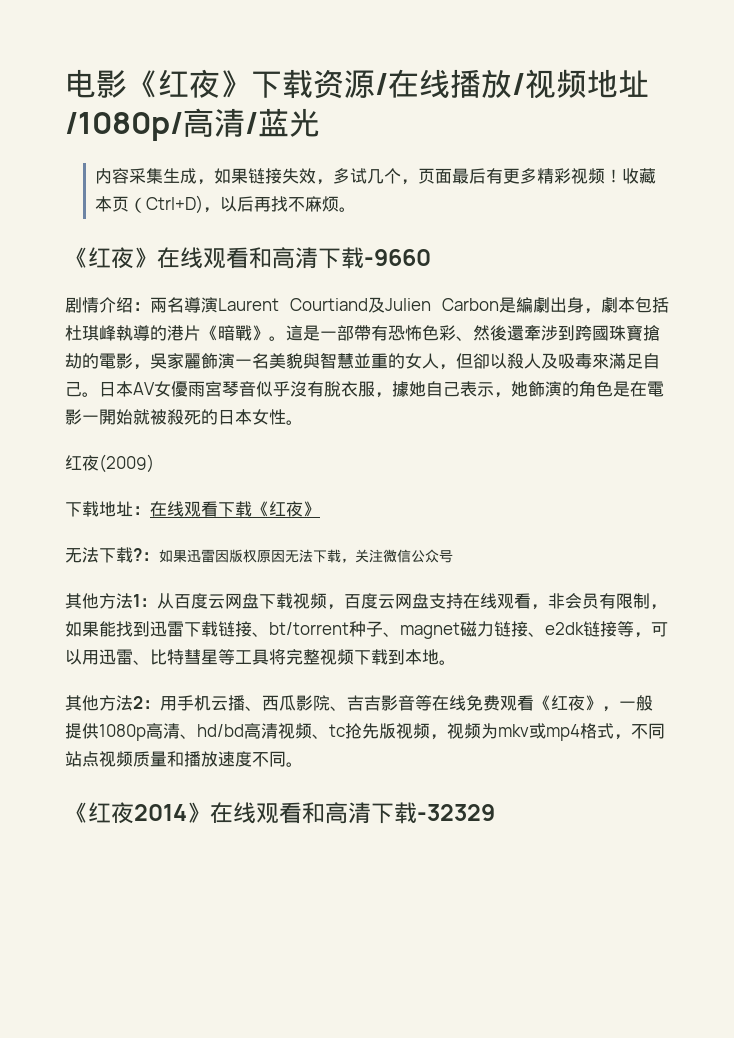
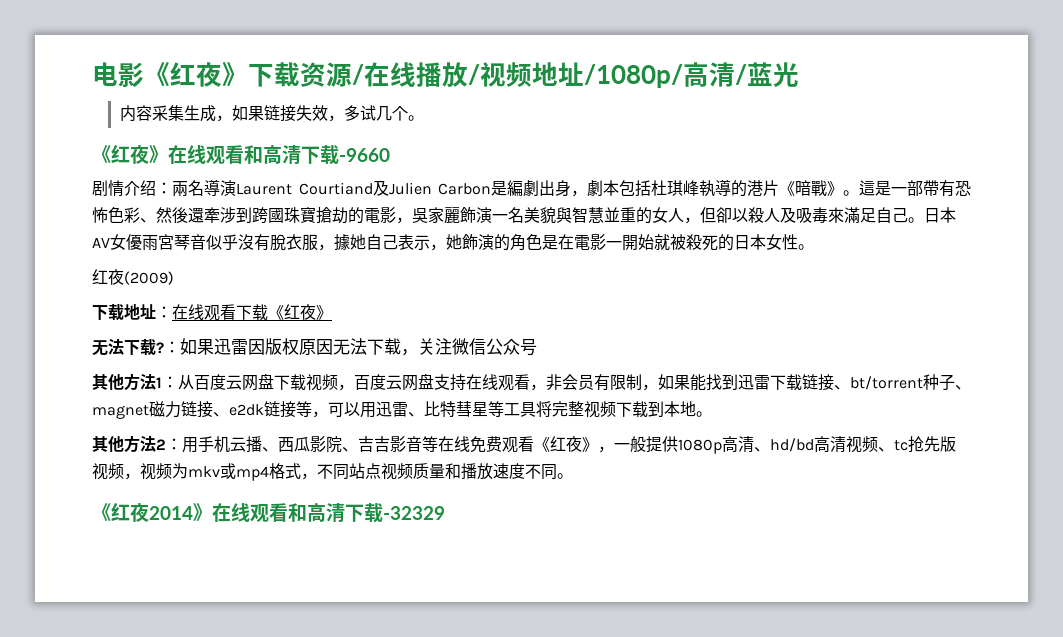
- 内容采集生成，如果链接失效，多试几个，页面最后有更多精彩视频！收藏本页（Ctrl+D)，以后再找不麻烦。
+ 内容采集生成，如果链接失效，多试几个。

